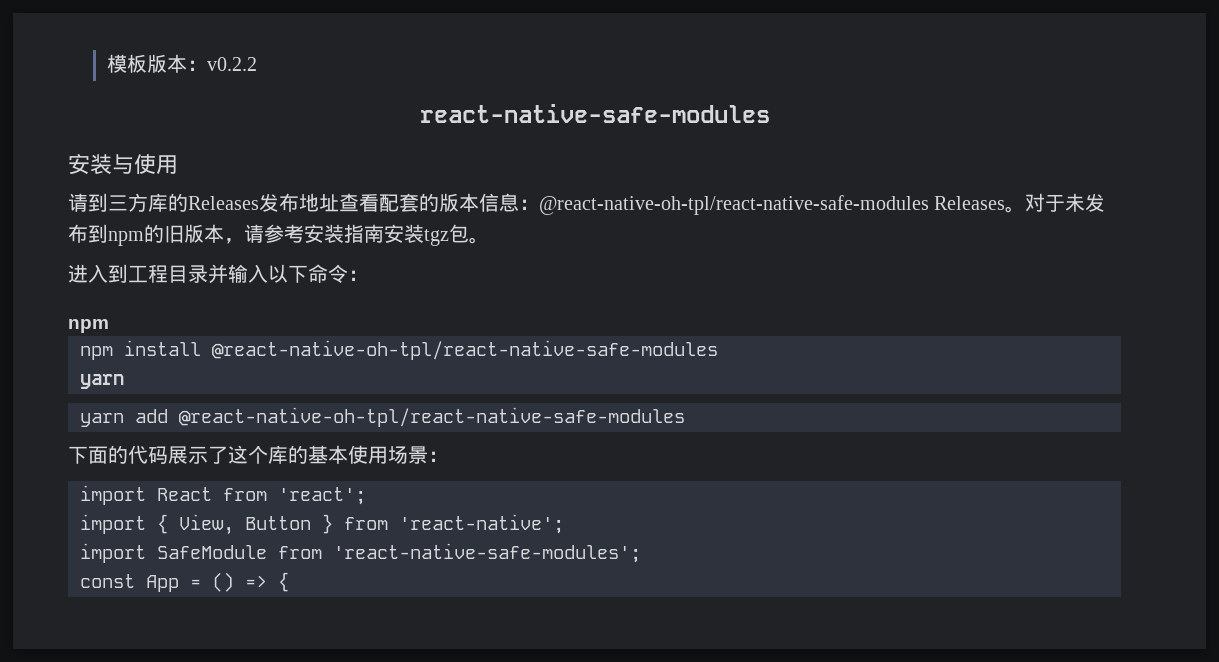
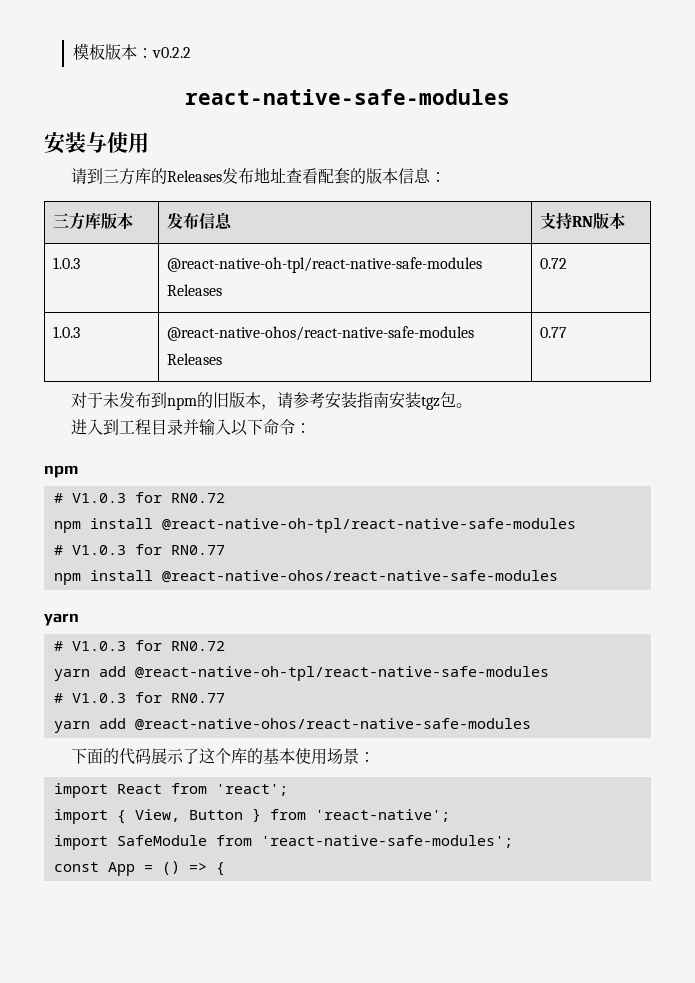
- 请到三方库的Releases发布地址查看配套的版本信息：@react-native-oh-tpl/react-native-safe-modules Releases。对于未发布到npm的旧版本，请参考安装指南安装tgz包。
+ 请到三方库的Releases发布地址查看配套的版本信息：
+ 三方库版本 | 发布信息 | 支持RN版本
+ 1.0.3 | @react-native-oh-tpl/react-native-safe-modules Releases | 0.72
+ 1.0.3 | @react-native-ohos/react-native-safe-modules Releases | 0.77
+ 对于未发布到npm的旧版本，请参考安装指南安装tgz包。
  进入到工程目录并输入以下命令：
  npm
+ # V1.0.3 for RN0.72
  npm install @react-native-oh-tpl/react-native-safe-modules
+ # V1.0.3 for RN0.77
+ npm install @react-native-ohos/react-native-safe-modules
  yarn
+ # V1.0.3 for RN0.72
  yarn add @react-native-oh-tpl/react-native-safe-modules
+ # V1.0.3 for RN0.77
+ yarn add @react-native-ohos/react-native-safe-modules

